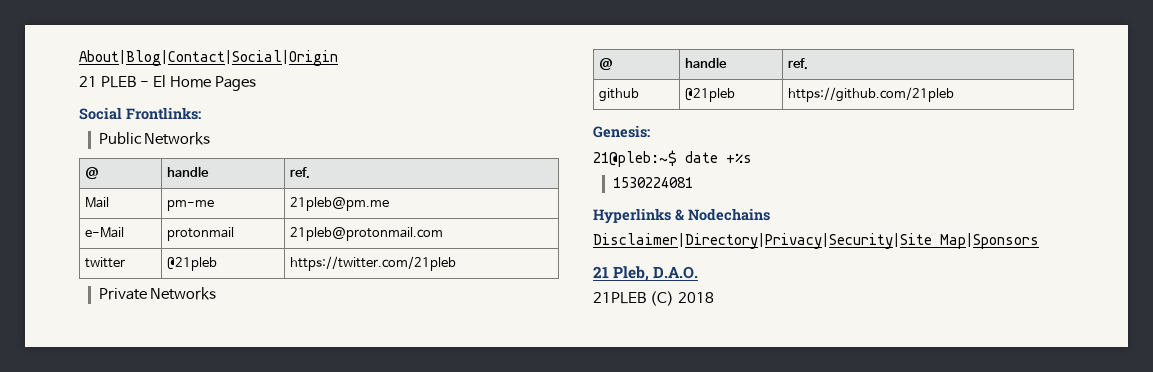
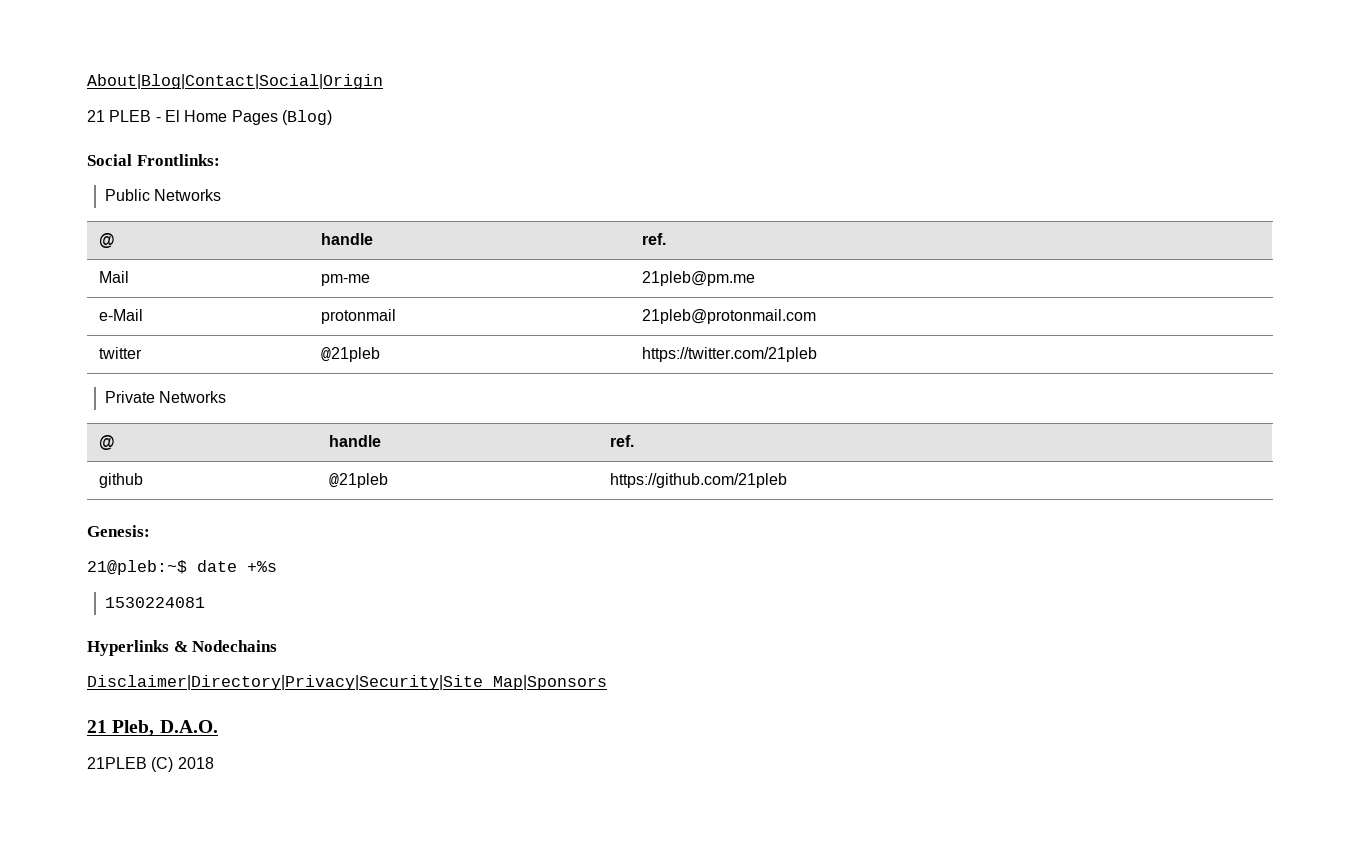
- 21 PLEB - El Home Pages
+ 21 PLEB - El Home Pages (Blog)

